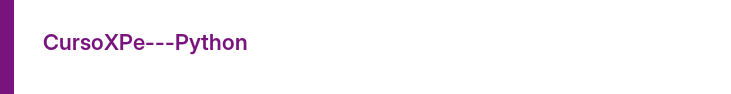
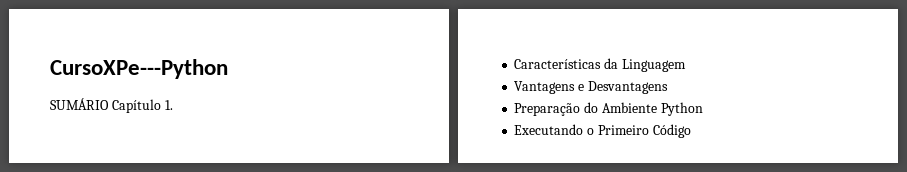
+ SUMÁRIO Capítulo 1.
+ Características da Linguagem
+ Vantagens e Desvantagens
+ Preparação do Ambiente Python
+ Executando o Primeiro Código

